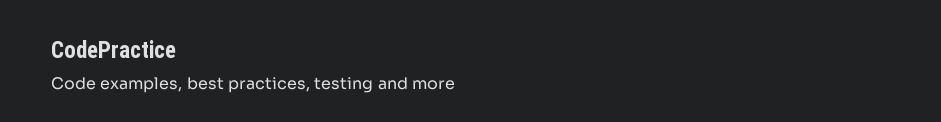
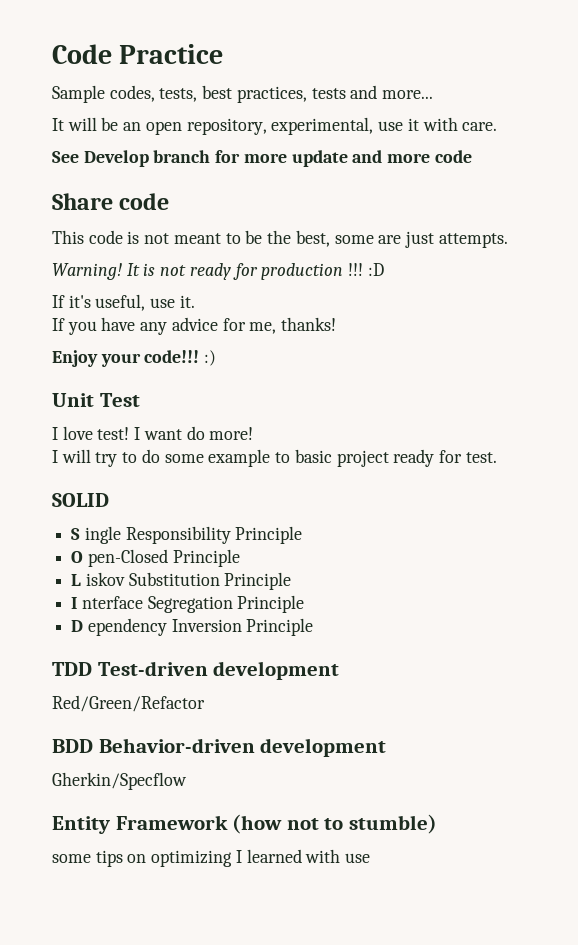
- CodePractice
- Code examples, best practices, testing and more
+ Code Practice
+ Sample codes, tests, best practices, tests and more...
+ It will be an open repository, experimental, use it with care.
+ See Develop branch for more update and more code
+ Share code
+ This code is not meant to be the best, some are just attempts.
+ Warning! It is not ready for production !!! :D
+ If it's useful, use it.
+ If you have any advice for me, thanks!
+ Enjoy your code!!! :)
+ Unit Test
+ I love test! I want do more!
+ I will try to do some example to basic project ready for test.
+ SOLID
+ S ingle Responsibility Principle
+ O pen-Closed Principle
+ L iskov Substitution Principle
+ I nterface Segregation Principle
+ D ependency Inversion Principle
+ TDD Test-driven development
+ Red/Green/Refactor
+ BDD Behavior-driven development
+ Gherkin/Specflow
+ Entity Framework (how not to stumble)
+ some tips on optimizing I learned with use

